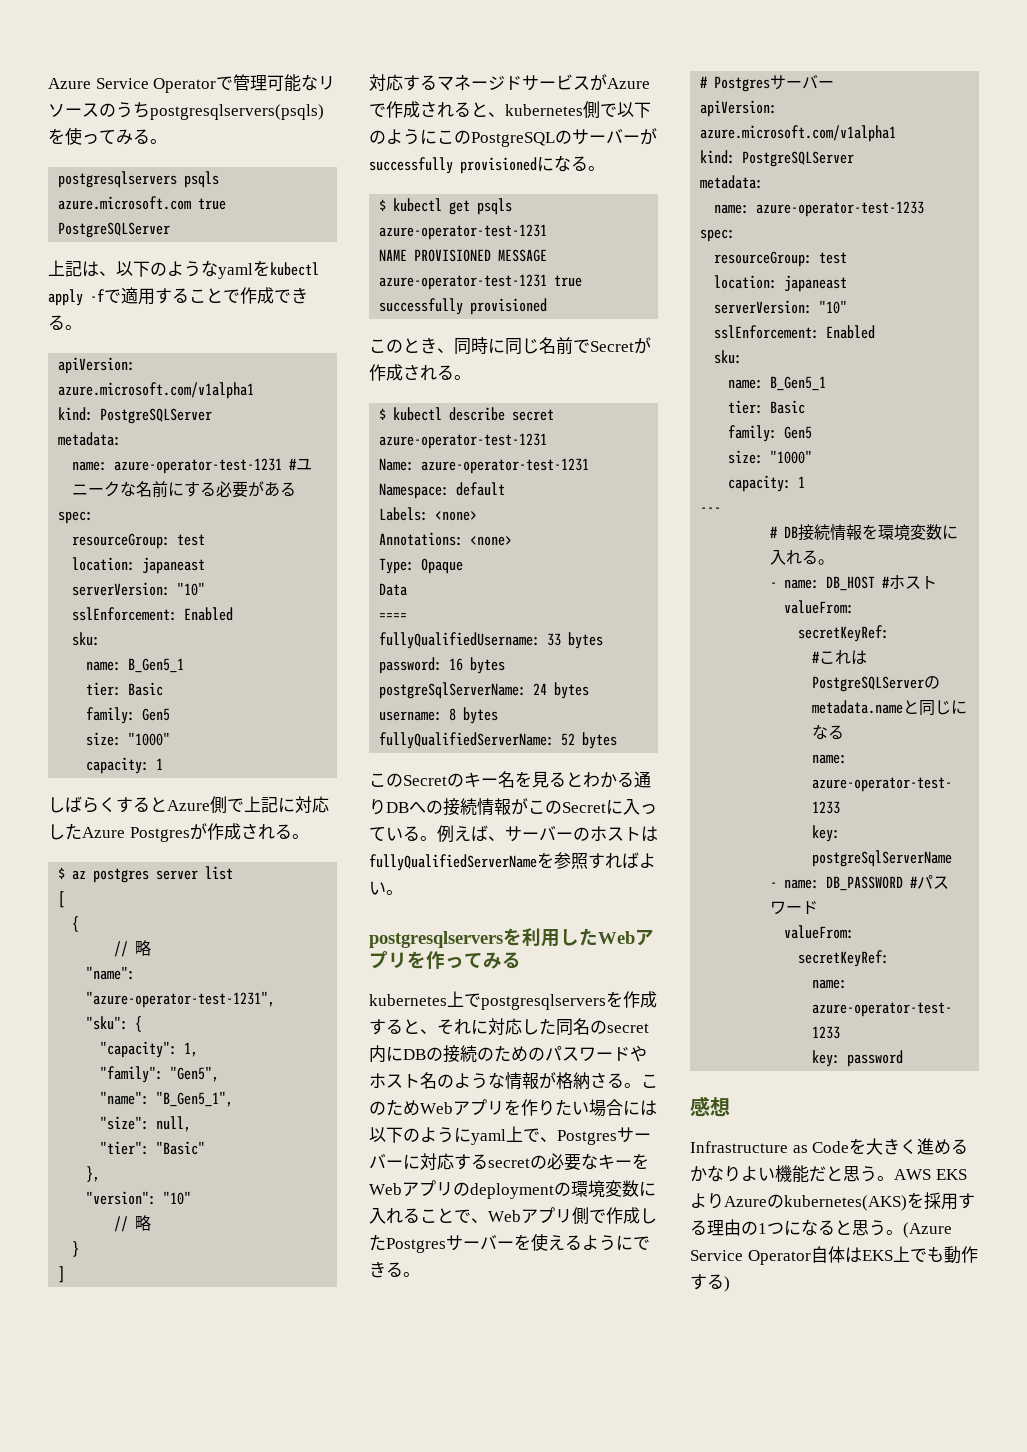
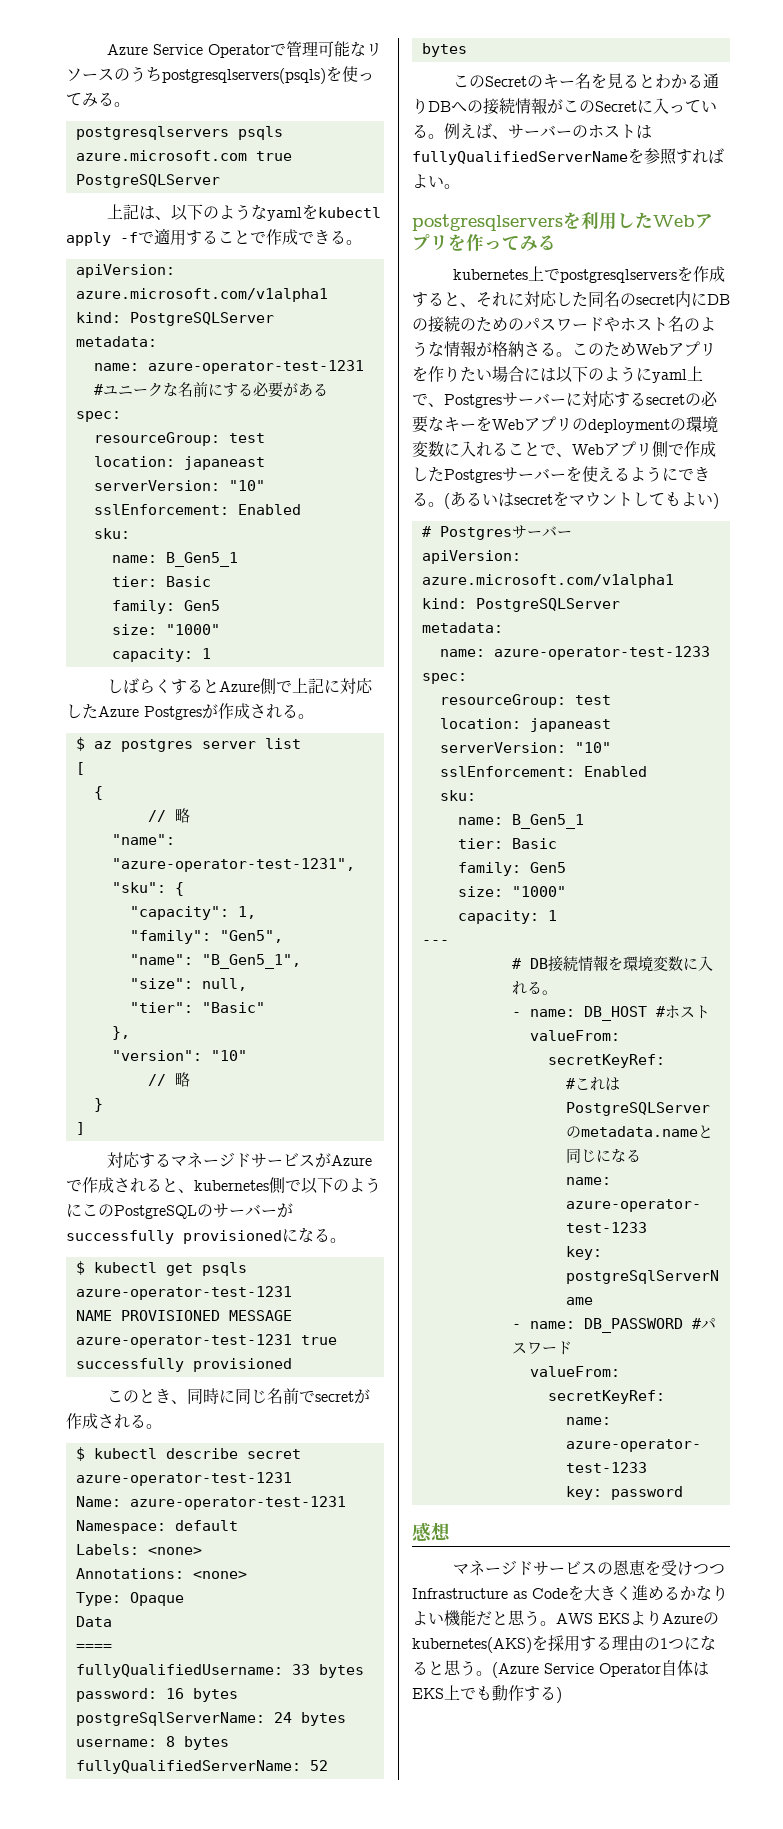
- このとき、同時に同じ名前でSecretが作成される。
+ このとき、同時に同じ名前でsecretが作成される。
+ (あるいはsecretをマウントしてもよい)
- Infrastructure as Codeを大きく進めるかなりよい機能だと思う。
+ マネージドサービスの恩恵を受けつつInfrastructure as Codeを大きく進めるかなりよい機能だと思う。

